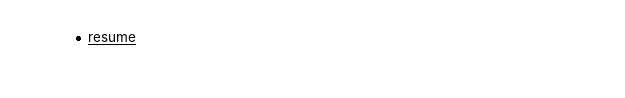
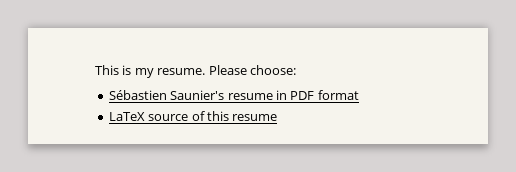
- resume
+ This is my resume. Please choose:
+ Sébastien Saunier's resume in PDF format
+ LaTeX source of this resume

